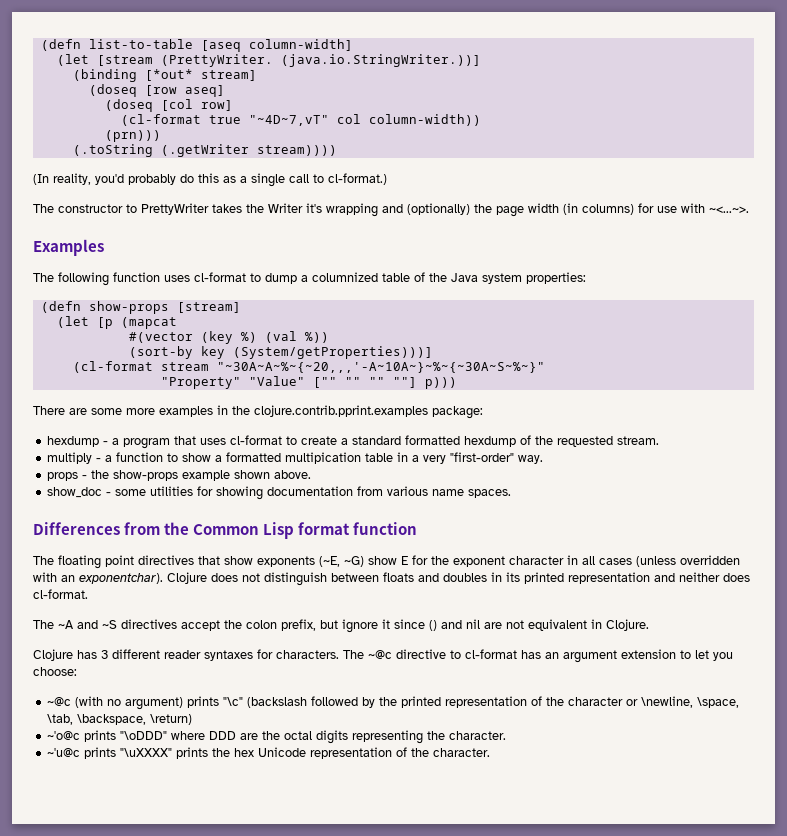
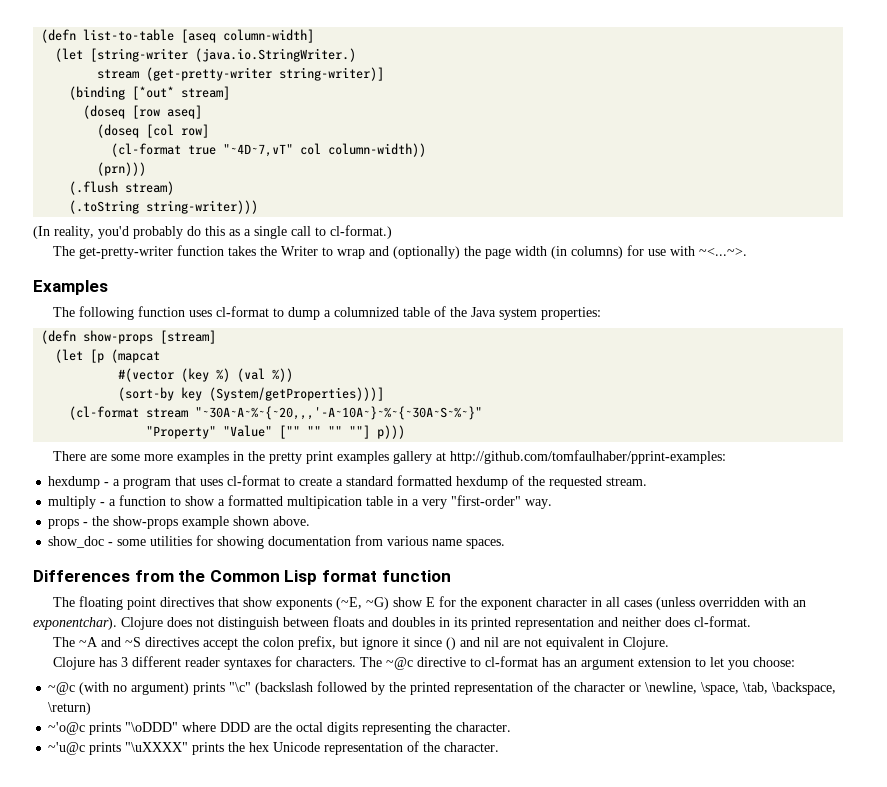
- (let [stream (PrettyWriter. (java.io.StringWriter.))]
+ (let [string-writer (java.io.StringWriter.)
+ stream (get-pretty-writer string-writer)]
+ (.flush stream)
- (.toString (.getWriter stream))))
+ (.toString string-writer)))
- The constructor to PrettyWriter takes the Writer it's wrapping and (optionally) the page width (in columns) for use with ~<...~>.
+ The get-pretty-writer function takes the Writer to wrap and (optionally) the page width (in columns) for use with ~<...~>.
- There are some more examples in the clojure.contrib.pprint.examples package:
+ There are some more examples in the pretty print examples gallery at http://github.com/tomfaulhaber/pprint-examples:

